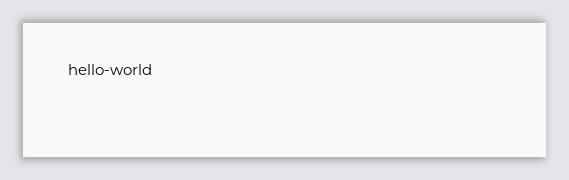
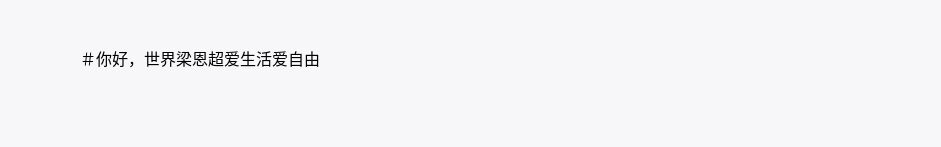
- hello-world
+ ＃你好，世界梁恩超爱生活爱自由

